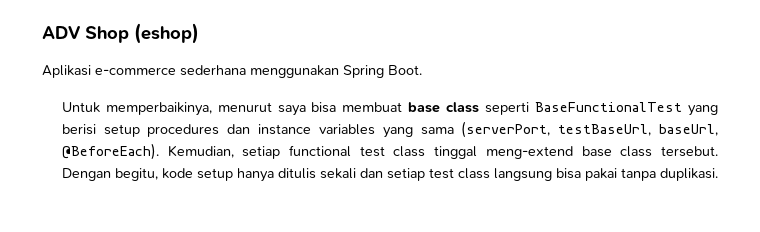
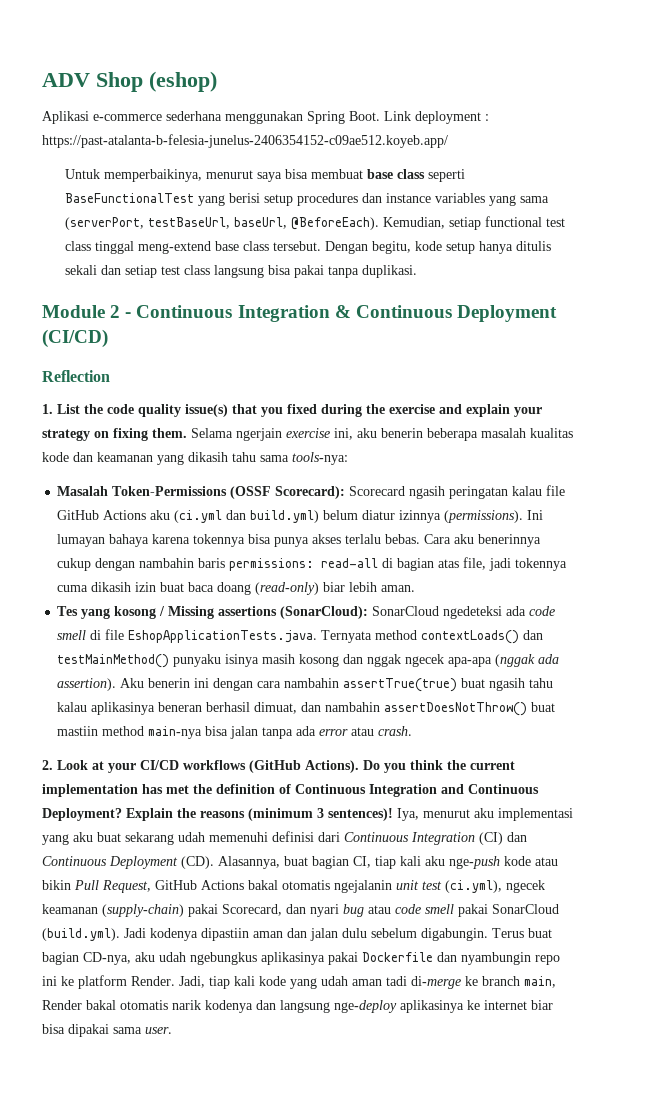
+ Link deployment : https://past-atalanta-b-felesia-junelus-2406354152-c09ae512.koyeb.app/
+ Module 2 - Continuous Integration & Continuous Deployment (CI/CD)
+ Reflection
+ 1. List the code quality issue(s) that you fixed during the exercise and explain your strategy on fixing them. Selama ngerjain exercise ini, aku benerin beberapa masalah kualitas kode dan keamanan yang dikasih tahu sama tools-nya:
+ Masalah Token-Permissions (OSSF Scorecard): Scorecard ngasih peringatan kalau file GitHub Actions aku (ci.yml dan build.yml) belum diatur izinnya (permissions). Ini lumayan bahaya karena tokennya bisa punya akses terlalu bebas. Cara aku benerinnya cukup dengan nambahin baris permissions: read-all di bagian atas file, jadi tokennya cuma dikasih izin buat baca doang (read-only) biar lebih aman.
+ Tes yang kosong / Missing assertions (SonarCloud): SonarCloud ngedeteksi ada code smell di file EshopApplicationTests.java. Ternyata method contextLoads() dan testMainMethod() punyaku isinya masih kosong dan nggak ngecek apa-apa (nggak ada assertion). Aku benerin ini dengan cara nambahin assertTrue(true) buat ngasih tahu kalau aplikasinya beneran berhasil dimuat, dan nambahin assertDoesNotThrow() buat mastiin method main-nya bisa jalan tanpa ada error atau crash.
+ 2. Look at your CI/CD workflows (GitHub Actions). Do you think the current implementation has met the definition of Continuous Integration and Continuous Deployment? Explain the reasons (minimum 3 sentences)! Iya, menurut aku implementasi yang aku buat sekarang udah memenuhi definisi dari Continuous Integration (CI) dan Continuous Deployment (CD). Alasannya, buat bagian CI, tiap kali aku nge-push kode atau bikin Pull Request, GitHub Actions bakal otomatis ngejalanin unit test (ci.yml), ngecek keamanan (supply-chain) pakai Scorecard, dan nyari bug atau code smell pakai SonarCloud (build.yml). Jadi kodenya dipastiin aman dan jalan dulu sebelum digabungin. Terus buat bagian CD-nya, aku udah ngebungkus aplikasinya pakai Dockerfile dan nyambungin repo ini ke platform Render. Jadi, tiap kali kode yang udah aman tadi di-merge ke branch main, Render bakal otomatis narik kodenya dan langsung nge-deploy aplikasinya ke internet biar bisa dipakai sama user.

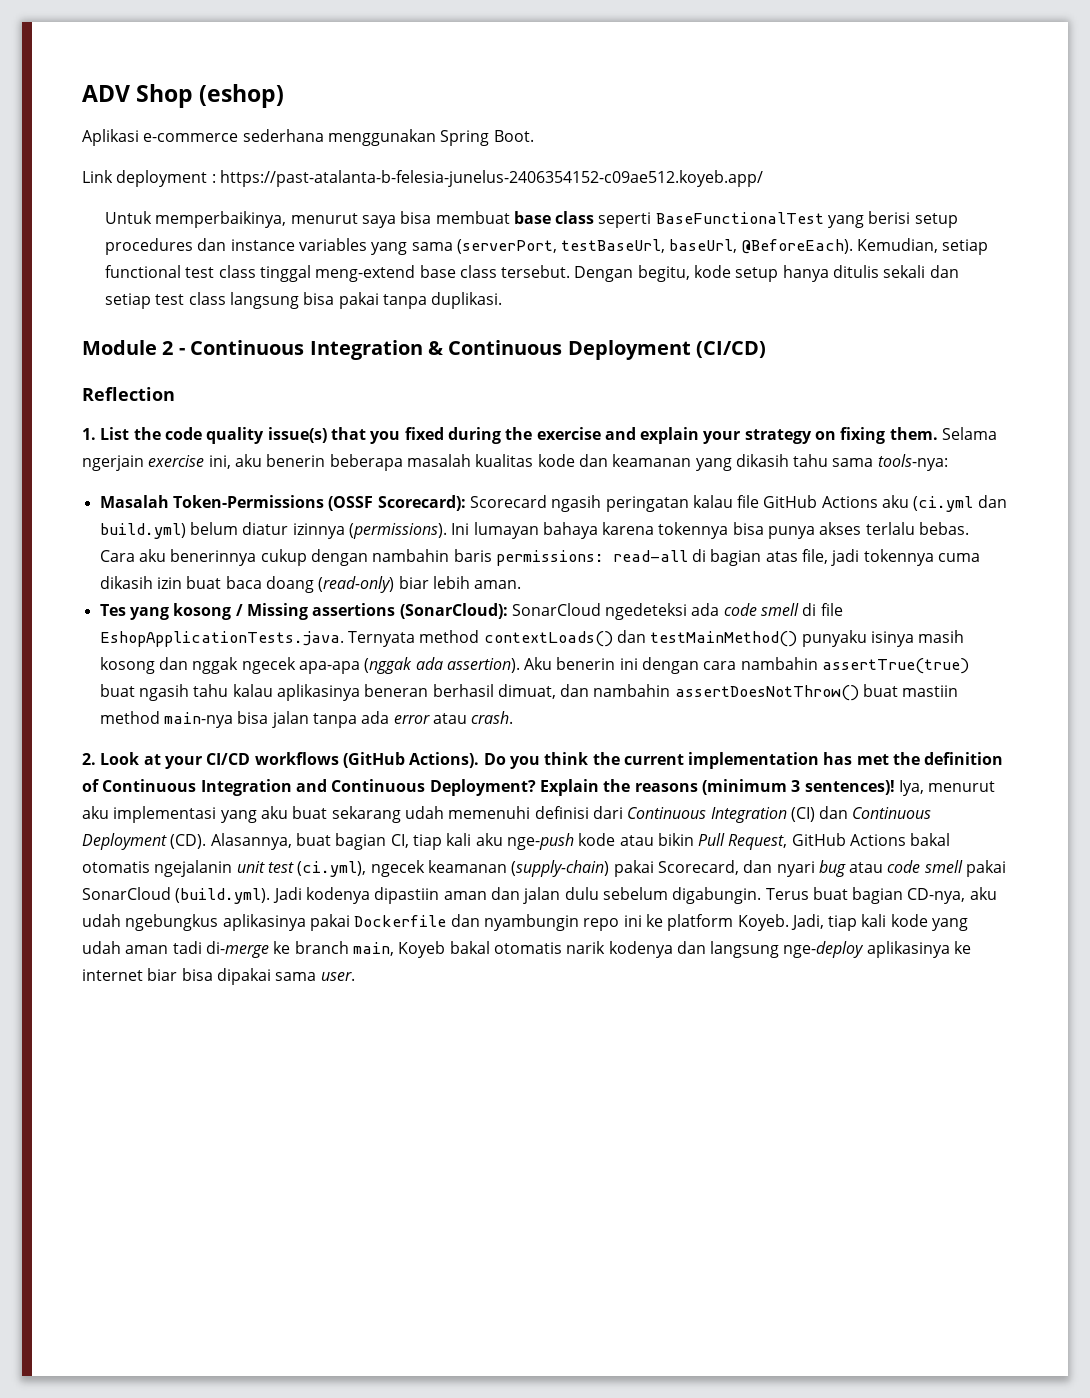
- Aplikasi e-commerce sederhana menggunakan Spring Boot. Link deployment : https://past-atalanta-b-felesia-junelus-2406354152-c09ae512.koyeb.app/
+ Aplikasi e-commerce sederhana menggunakan Spring Boot.
+ Link deployment : https://past-atalanta-b-felesia-junelus-2406354152-c09ae512.koyeb.app/
- Terus buat bagian CD-nya, aku udah ngebungkus aplikasinya pakai Dockerfile dan nyambungin repo ini ke platform Render.
+ Terus buat bagian CD-nya, aku udah ngebungkus aplikasinya pakai Dockerfile dan nyambungin repo ini ke platform Koyeb.
- Jadi, tiap kali kode yang udah aman tadi di-merge ke branch main, Render bakal otomatis narik kodenya dan langsung nge-deploy aplikasinya ke internet biar bisa dipakai sama user.
+ Jadi, tiap kali kode yang udah aman tadi di-merge ke branch main, Koyeb bakal otomatis narik kodenya dan langsung nge-deploy aplikasinya ke internet biar bisa dipakai sama user.

